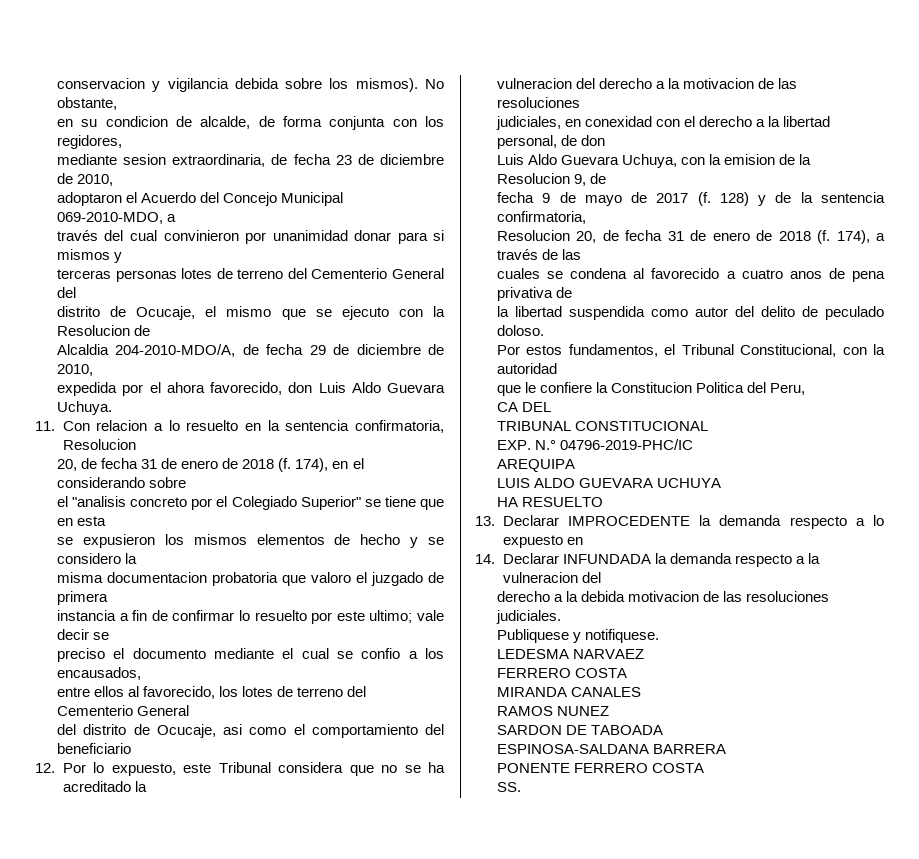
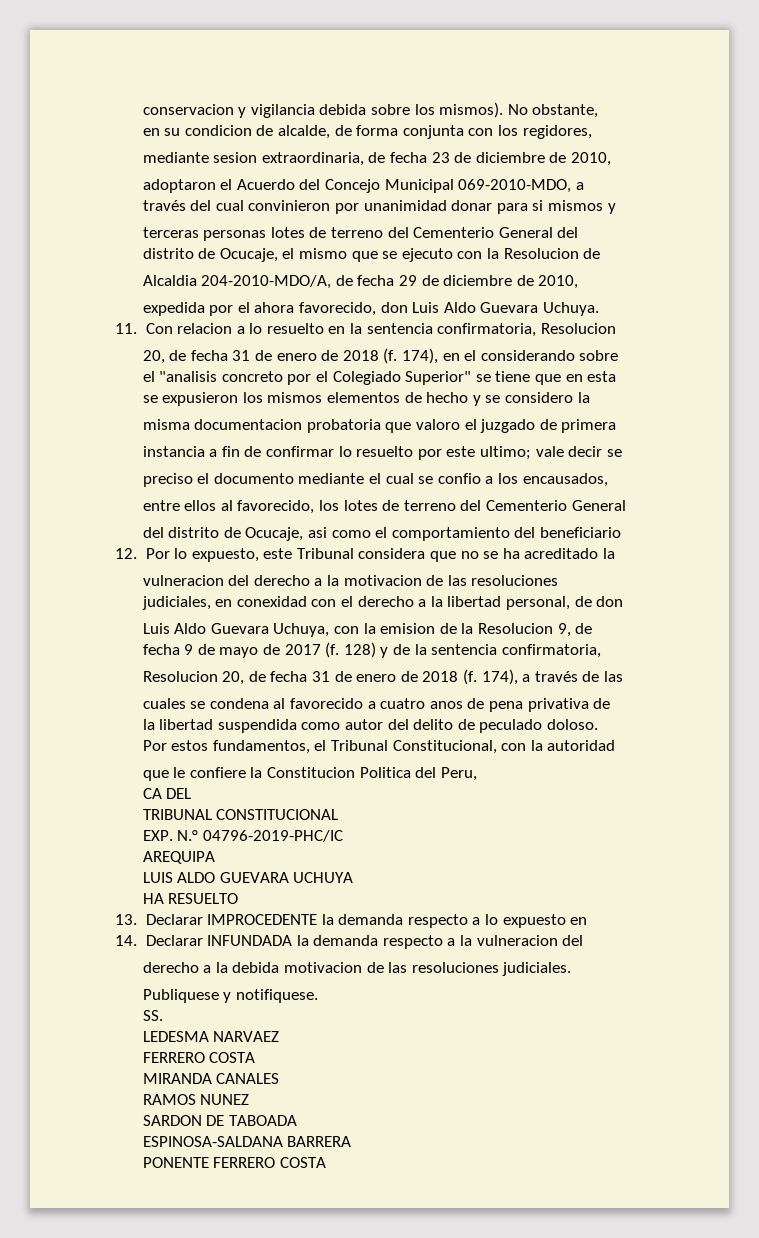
+ SS.
- SS.

